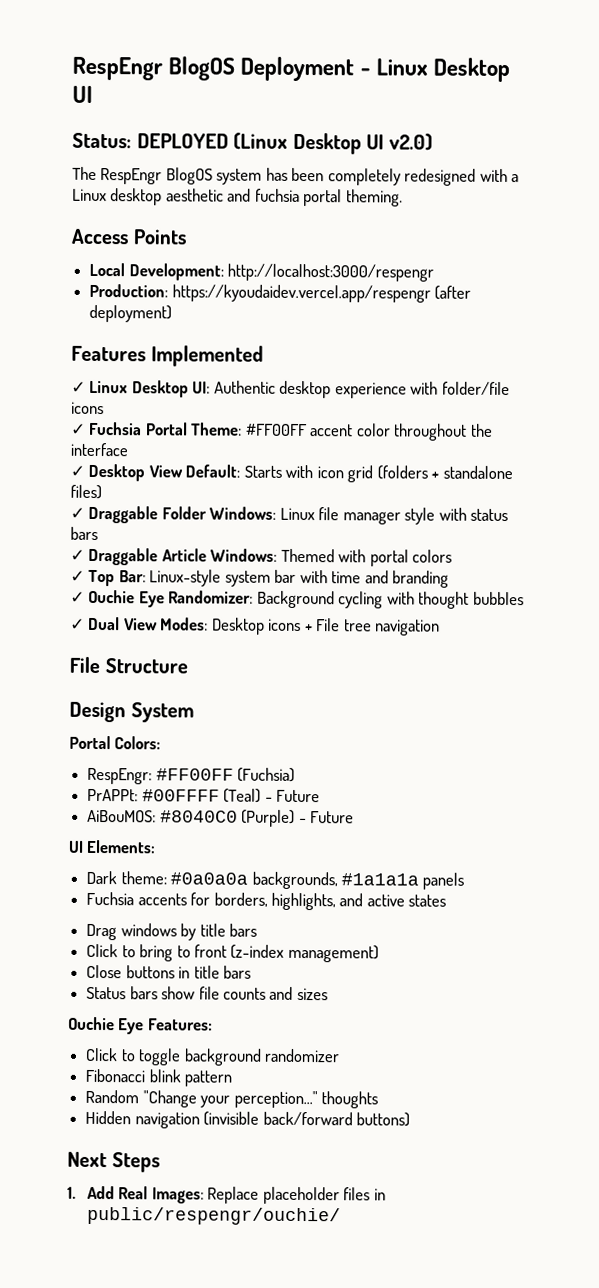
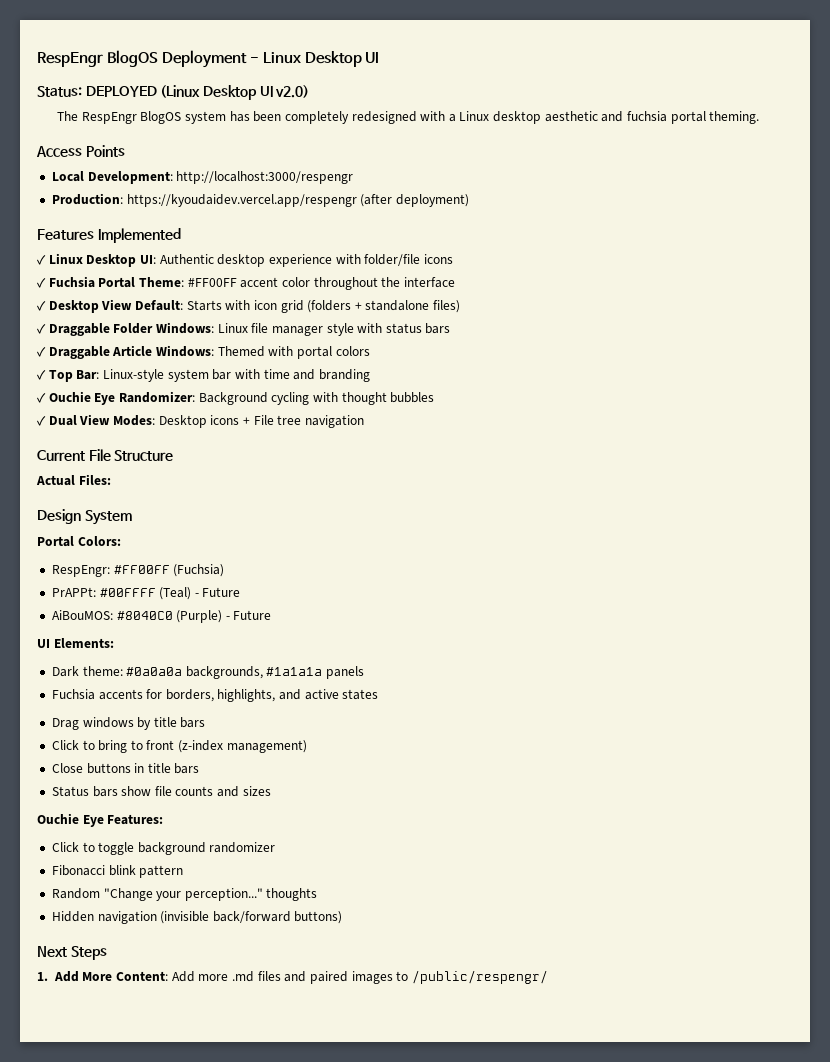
- File Structure
+ Current File Structure
+ Actual Files:
- 1. Add Real Images: Replace placeholder files in public/respengr/ouchie/
+ 1. Add More Content: Add more .md files and paired images to /public/respengr/

